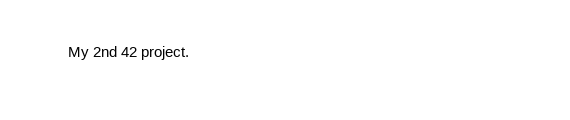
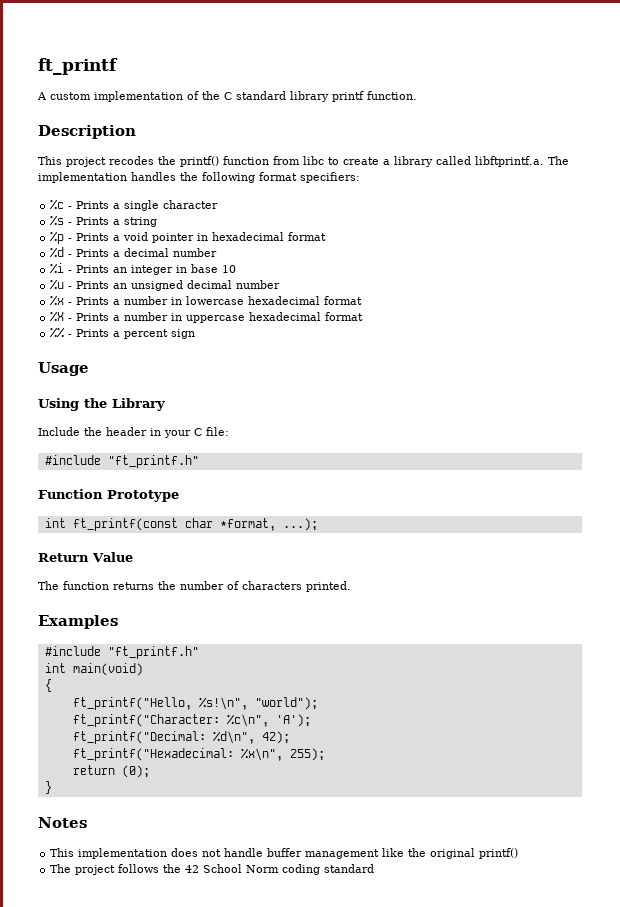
- My 2nd 42 project.
+ ft_printf
+ A custom implementation of the C standard library printf function.
+ Description
+ This project recodes the printf() function from libc to create a library called libftprintf.a. The implementation handles the following format specifiers:
+ %c - Prints a single character
+ %s - Prints a string
+ %p - Prints a void pointer in hexadecimal format
+ %d - Prints a decimal number
+ %i - Prints an integer in base 10
+ %u - Prints an unsigned decimal number
+ %x - Prints a number in lowercase hexadecimal format
+ %X - Prints a number in uppercase hexadecimal format
+ %% - Prints a percent sign
+ Usage
+ Using the Library
+ Include the header in your C file:
+ #include "ft_printf.h"
+ Function Prototype
+ int ft_printf(const char *format, ...);
+ Return Value
+ The function returns the number of characters printed.
+ Examples
+ #include "ft_printf.h"
+ int main(void)
+ {
+ ft_printf("Hello, %s!\n", "world");
+ ft_printf("Character: %c\n", 'A');
+ ft_printf("Decimal: %d\n", 42);
+ ft_printf("Hexadecimal: %x\n", 255);
+ return (0);
+ }
+ Notes
+ This implementation does not handle buffer management like the original printf()
+ The project follows the 42 School Norm coding standard

